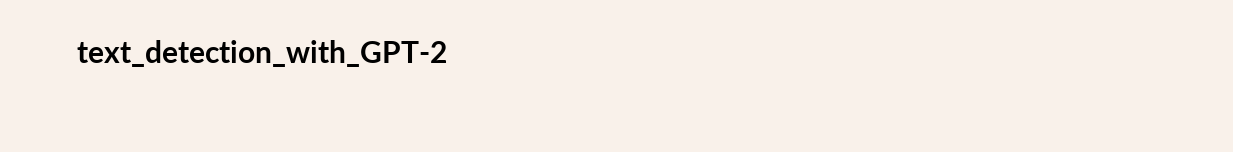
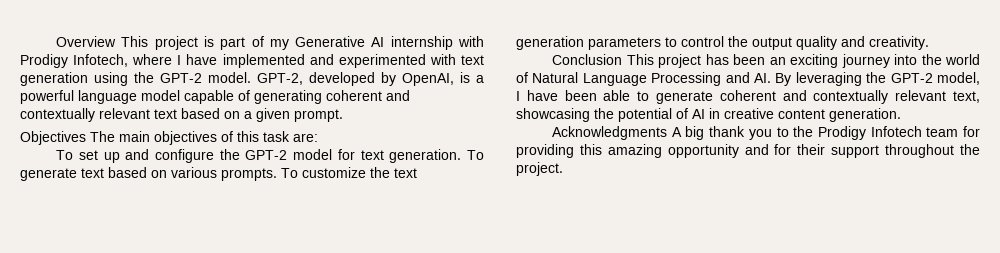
- text_detection_with_GPT-2
+ Overview This project is part of my Generative AI internship with Prodigy Infotech, where I have implemented and experimented with text generation using the GPT-2 model. GPT-2, developed by OpenAI, is a powerful language model capable of generating coherent and contextually relevant text based on a given prompt.
+ Objectives The main objectives of this task are:
+ To set up and configure the GPT-2 model for text generation. To generate text based on various prompts. To customize the text generation parameters to control the output quality and creativity.
+ Conclusion This project has been an exciting journey into the world of Natural Language Processing and AI. By leveraging the GPT-2 model, I have been able to generate coherent and contextually relevant text, showcasing the potential of AI in creative content generation.
+ Acknowledgments A big thank you to the Prodigy Infotech team for providing this amazing opportunity and for their support throughout the project.

